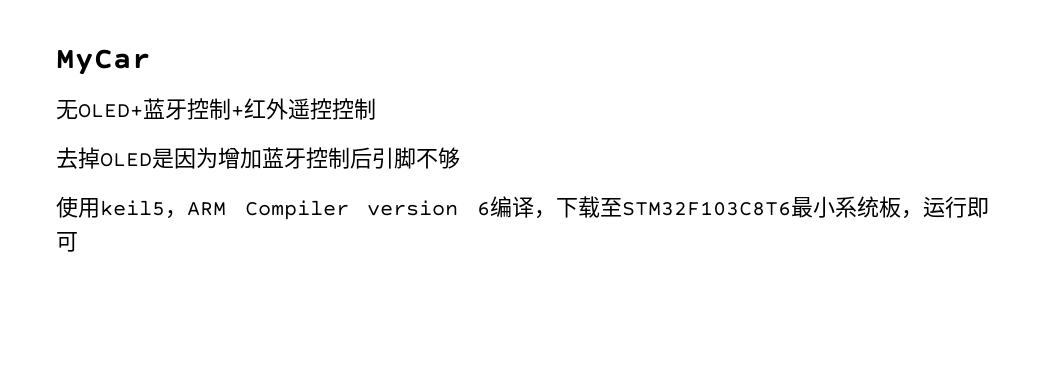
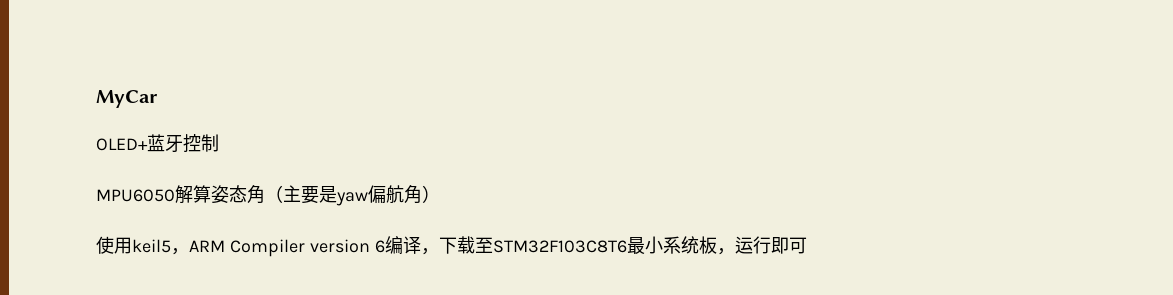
- 无OLED+蓝牙控制+红外遥控控制
- 去掉OLED是因为增加蓝牙控制后引脚不够
+ OLED+蓝牙控制
+ MPU6050解算姿态角（主要是yaw偏航角）

